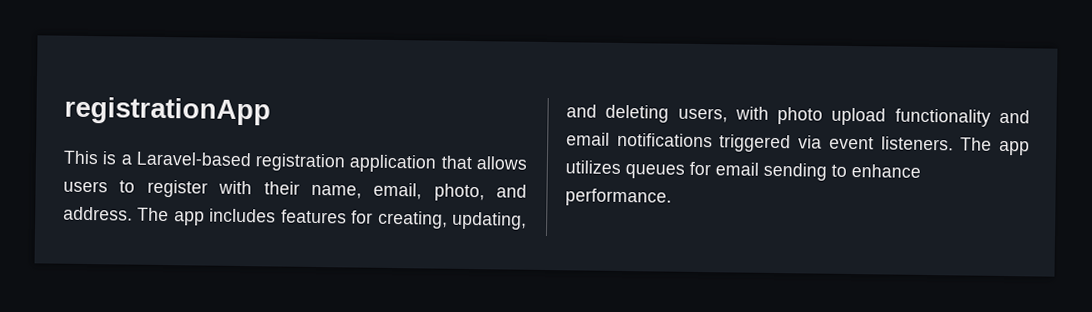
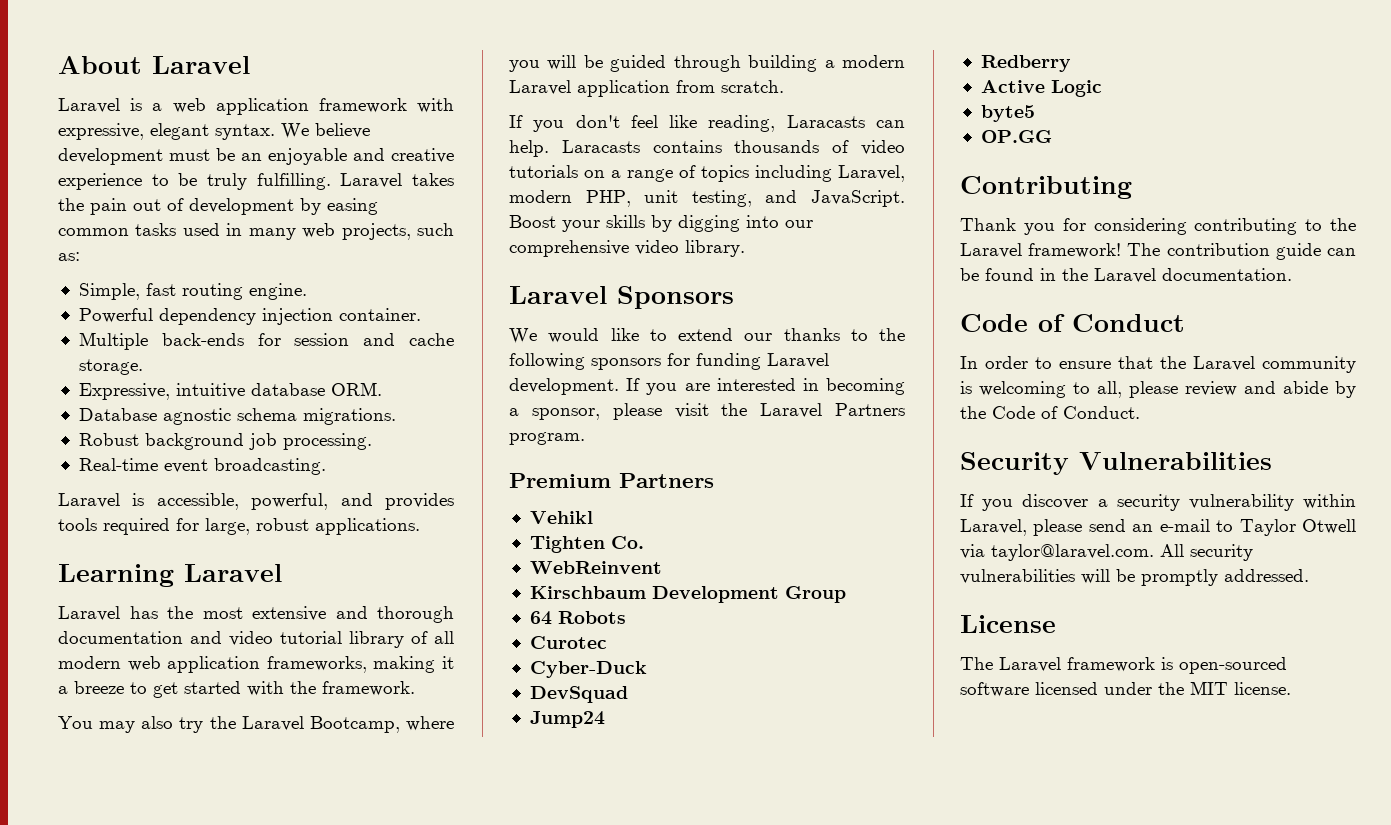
- registrationApp
- This is a Laravel-based registration application that allows users to register with their name, email, photo, and address. The app includes features for creating, updating, and deleting users, with photo upload functionality and email notifications triggered via event listeners. The app utilizes queues for email sending to enhance performance.
+ About Laravel
+ Laravel is a web application framework with expressive, elegant syntax. We believe development must be an enjoyable and creative experience to be truly fulfilling. Laravel takes the pain out of development by easing common tasks used in many web projects, such as:
+ Simple, fast routing engine.
+ Powerful dependency injection container.
+ Multiple back-ends for session and cache storage.
+ Expressive, intuitive database ORM.
+ Database agnostic schema migrations.
+ Robust background job processing.
+ Real-time event broadcasting.
+ Laravel is accessible, powerful, and provides tools required for large, robust applications.
+ Learning Laravel
+ Laravel has the most extensive and thorough documentation and video tutorial library of all modern web application frameworks, making it a breeze to get started with the framework.
+ You may also try the Laravel Bootcamp, where you will be guided through building a modern Laravel application from scratch.
+ If you don't feel like reading, Laracasts can help. Laracasts contains thousands of video tutorials on a range of topics including Laravel, modern PHP, unit testing, and JavaScript. Boost your skills by digging into our comprehensive video library.
+ Laravel Sponsors
+ We would like to extend our thanks to the following sponsors for funding Laravel development. If you are interested in becoming a sponsor, please visit the Laravel Partners program.
+ Premium Partners
+ Vehikl
+ Tighten Co.
+ WebReinvent
+ Kirschbaum Development Group
+ 64 Robots
+ Curotec
+ Cyber-Duck
+ DevSquad
+ Jump24
+ Redberry
+ Active Logic
+ byte5
+ OP.GG
+ Contributing
+ Thank you for considering contributing to the Laravel framework! The contribution guide can be found in the Laravel documentation.
+ Code of Conduct
+ In order to ensure that the Laravel community is welcoming to all, please review and abide by the Code of Conduct.
+ Security Vulnerabilities
+ If you discover a security vulnerability within Laravel, please send an e-mail to Taylor Otwell via taylor@laravel.com. All security vulnerabilities will be promptly addressed.
+ License
+ The Laravel framework is open-sourced software licensed under the MIT license.

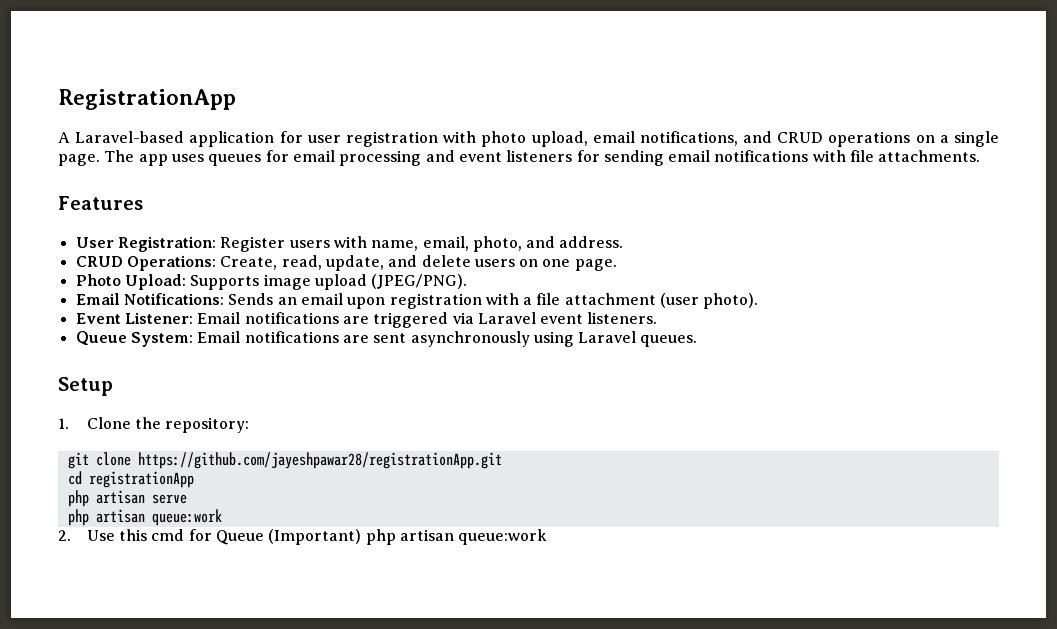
- About Laravel
- Laravel is a web application framework with expressive, elegant syntax. We believe development must be an enjoyable and creative experience to be truly fulfilling. Laravel takes the pain out of development by easing common tasks used in many web projects, such as:
- Simple, fast routing engine.
- Powerful dependency injection container.
- Multiple back-ends for session and cache storage.
- Expressive, intuitive database ORM.
- Database agnostic schema migrations.
- Robust background job processing.
- Real-time event broadcasting.
- Laravel is accessible, powerful, and provides tools required for large, robust applications.
- Learning Laravel
- Laravel has the most extensive and thorough documentation and video tutorial library of all modern web application frameworks, making it a breeze to get started with the framework.
- You may also try the Laravel Bootcamp, where you will be guided through building a modern Laravel application from scratch.
- If you don't feel like reading, Laracasts can help. Laracasts contains thousands of video tutorials on a range of topics including Laravel, modern PHP, unit testing, and JavaScript. Boost your skills by digging into our comprehensive video library.
- Laravel Sponsors
- We would like to extend our thanks to the following sponsors for funding Laravel development. If you are interested in becoming a sponsor, please visit the Laravel Partners program.
- Premium Partners
- Vehikl
- Tighten Co.
- WebReinvent
- Kirschbaum Development Group
- 64 Robots
- Curotec
- Cyber-Duck
- DevSquad
- Jump24
- Redberry
- Active Logic
- byte5
- OP.GG
- Contributing
- Thank you for considering contributing to the Laravel framework! The contribution guide can be found in the Laravel documentation.
- Code of Conduct
- In order to ensure that the Laravel community is welcoming to all, please review and abide by the Code of Conduct.
- Security Vulnerabilities
- If you discover a security vulnerability within Laravel, please send an e-mail to Taylor Otwell via taylor@laravel.com. All security vulnerabilities will be promptly addressed.
- License
- The Laravel framework is open-sourced software licensed under the MIT license.
+ RegistrationApp
+ A Laravel-based application for user registration with photo upload, email notifications, and CRUD operations on a single page. The app uses queues for email processing and event listeners for sending email notifications with file attachments.
+ Features
+ User Registration: Register users with name, email, photo, and address.
+ CRUD Operations: Create, read, update, and delete users on one page.
+ Photo Upload: Supports image upload (JPEG/PNG).
+ Email Notifications: Sends an email upon registration with a file attachment (user photo).
+ Event Listener: Email notifications are triggered via Laravel event listeners.
+ Queue System: Email notifications are sent asynchronously using Laravel queues.
+ Setup
+ 1. Clone the repository:
+ git clone https://github.com/jayeshpawar28/registrationApp.git
+ cd registrationApp
+ php artisan serve
+ php artisan queue:work
+ 2. Use this cmd for Queue (Important) php artisan queue:work

